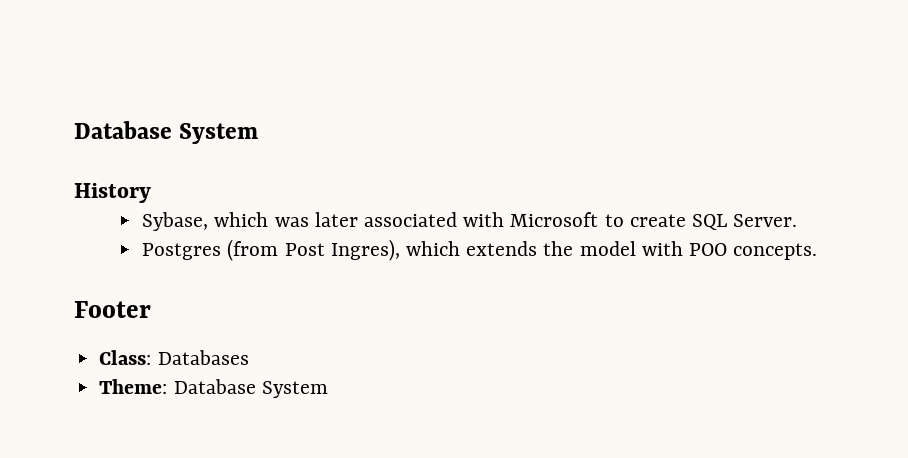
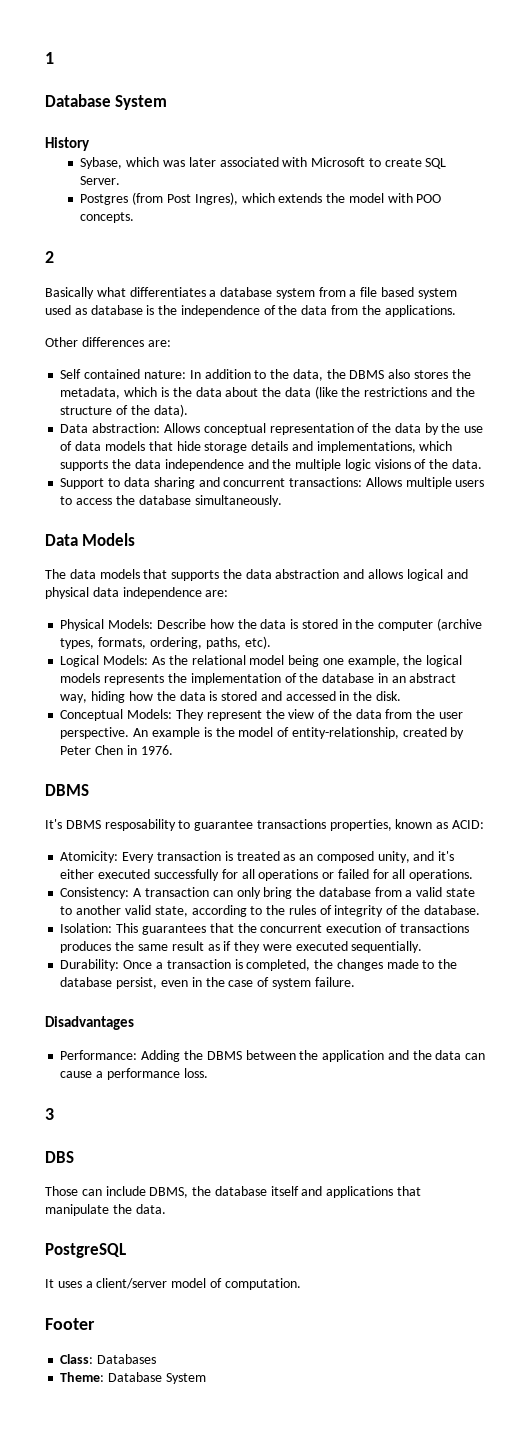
+ 1
+ 2
+ Basically what differentiates a database system from a file based system used as database is the independence of the data from the applications.
+ Other differences are:
+ Self contained nature: In addition to the data, the DBMS also stores the metadata, which is the data about the data (like the restrictions and the structure of the data).
+ Data abstraction: Allows conceptual representation of the data by the use of data models that hide storage details and implementations, which supports the data independence and the multiple logic visions of the data.
+ Support to data sharing and concurrent transactions: Allows multiple users to access the database simultaneously.
+ Data Models
+ The data models that supports the data abstraction and allows logical and physical data independence are:
+ Physical Models: Describe how the data is stored in the computer (archive types, formats, ordering, paths, etc).
+ Logical Models: As the relational model being one example, the logical models represents the implementation of the database in an abstract way, hiding how the data is stored and accessed in the disk.
+ Conceptual Models: They represent the view of the data from the user perspective. An example is the model of entity-relationship, created by Peter Chen in 1976.
+ DBMS
+ It's DBMS resposability to guarantee transactions properties, known as ACID:
+ Atomicity: Every transaction is treated as an composed unity, and it's either executed successfully for all operations or failed for all operations.
+ Consistency: A transaction can only bring the database from a valid state to another valid state, according to the rules of integrity of the database.
+ Isolation: This guarantees that the concurrent execution of transactions produces the same result as if they were executed sequentially.
+ Durability: Once a transaction is completed, the changes made to the database persist, even in the case of system failure.
+ Disadvantages
+ Performance: Adding the DBMS between the application and the data can cause a performance loss.
+ 3
+ DBS
+ Those can include DBMS, the database itself and applications that manipulate the data.
+ PostgreSQL
+ It uses a client/server model of computation.

